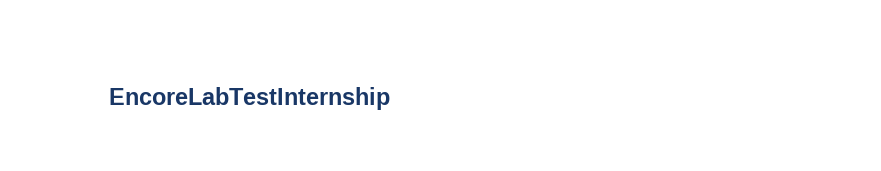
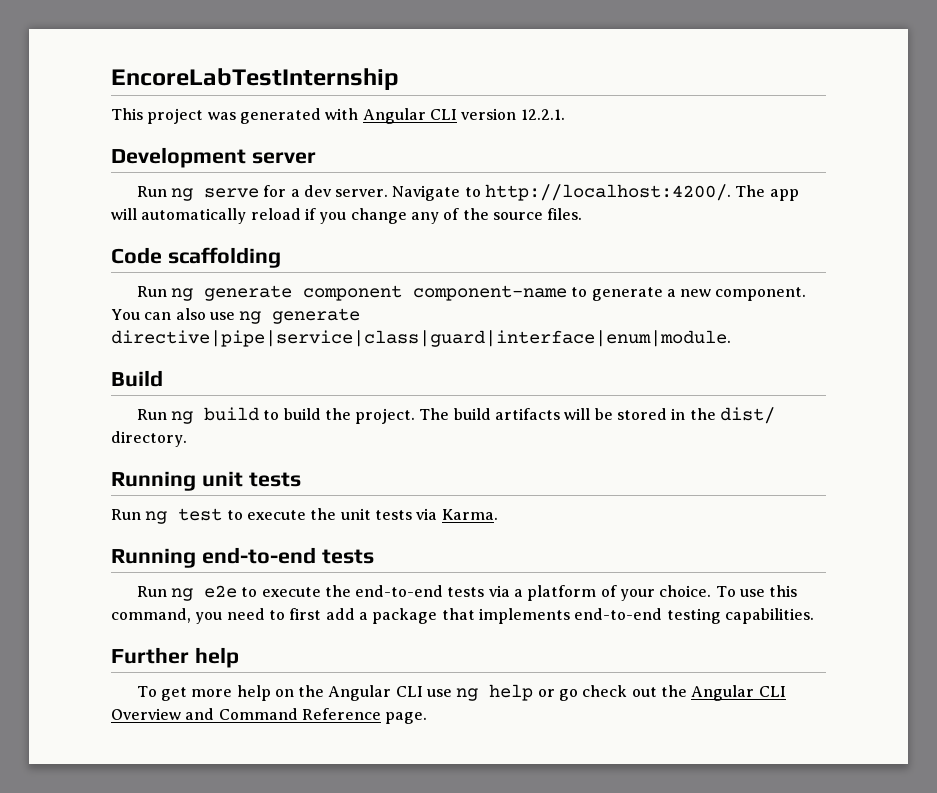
+ This project was generated with Angular CLI version 12.2.1.
+ Development server
+ Run ng serve for a dev server. Navigate to http://localhost:4200/. The app will automatically reload if you change any of the source files.
+ Code scaffolding
+ Run ng generate component component-name to generate a new component. You can also use ng generate directive|pipe|service|class|guard|interface|enum|module.
+ Build
+ Run ng build to build the project. The build artifacts will be stored in the dist/ directory.
+ Running unit tests
+ Run ng test to execute the unit tests via Karma.
+ Running end-to-end tests
+ Run ng e2e to execute the end-to-end tests via a platform of your choice. To use this command, you need to first add a package that implements end-to-end testing capabilities.
+ Further help
+ To get more help on the Angular CLI use ng help or go check out the Angular CLI Overview and Command Reference page.

